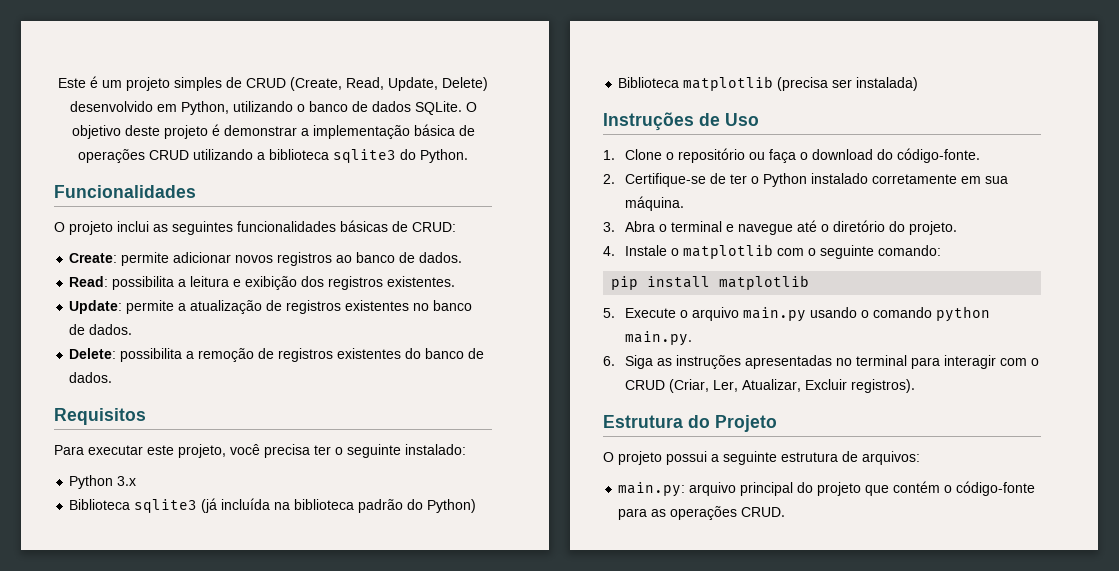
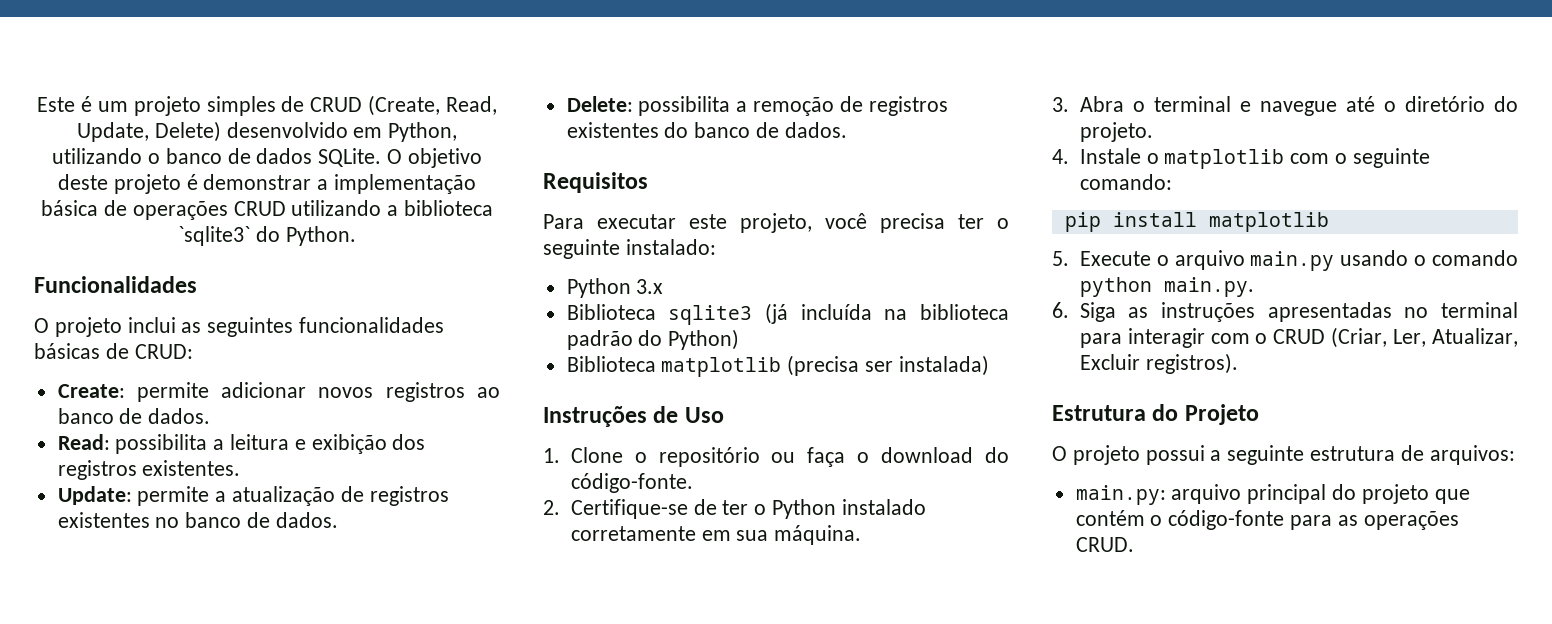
- O objetivo deste projeto é demonstrar a implementação básica de operações CRUD utilizando a biblioteca sqlite3 do Python.
+ O objetivo deste projeto é demonstrar a implementação básica de operações CRUD utilizando a biblioteca `sqlite3` do Python.

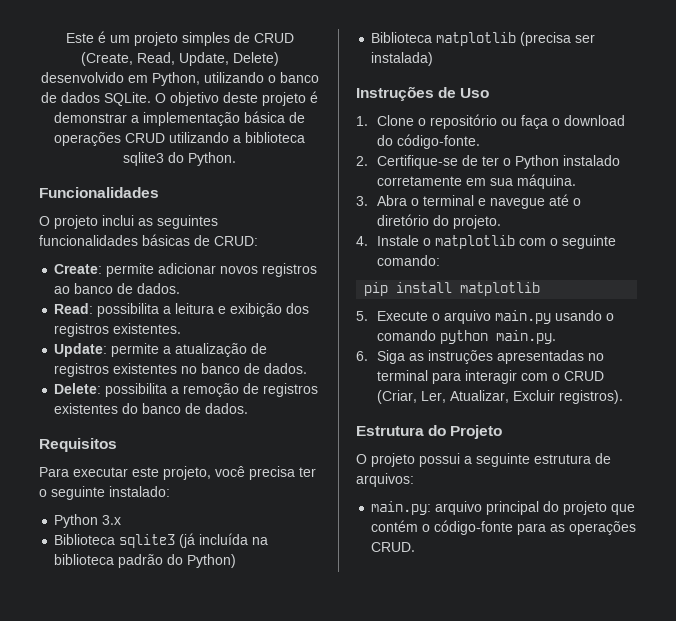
- O objetivo deste projeto é demonstrar a implementação básica de operações CRUD utilizando a biblioteca `sqlite3` do Python.
+ O objetivo deste projeto é demonstrar a implementação básica de operações CRUD utilizando a biblioteca sqlite3 do Python.

